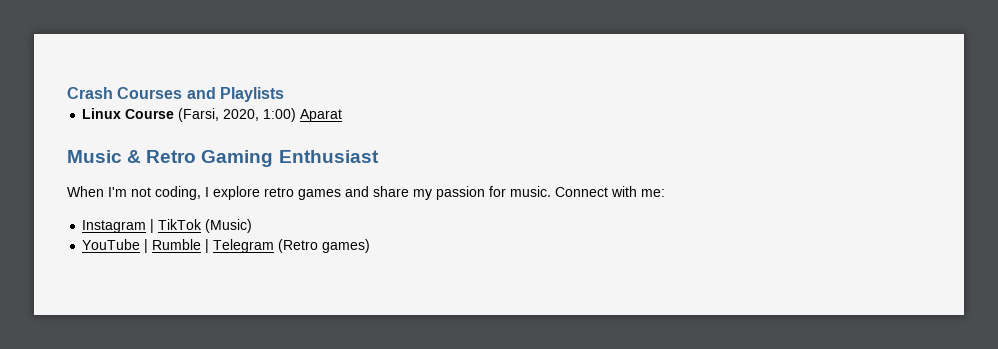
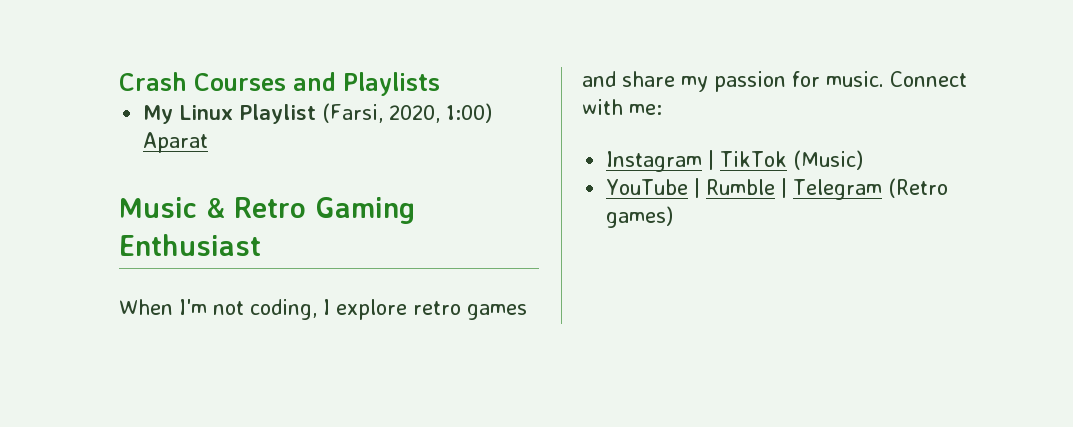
- Linux Course (Farsi, 2020, 1:00) Aparat
+ My Linux Playlist (Farsi, 2020, 1:00) Aparat

